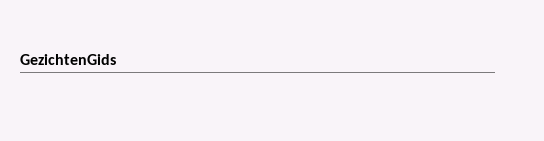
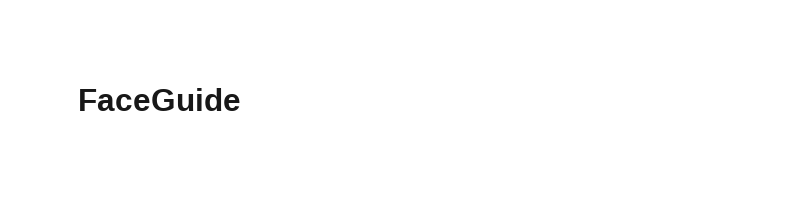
- GezichtenGids
+ FaceGuide

